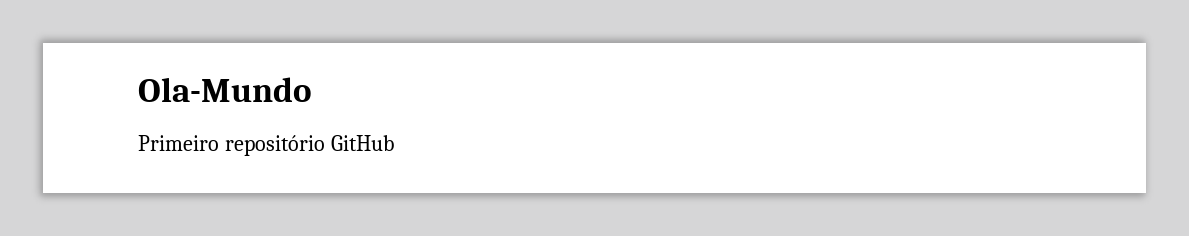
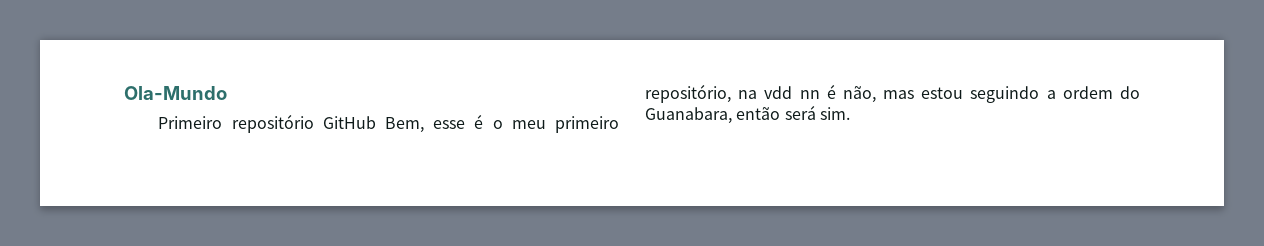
- Primeiro repositório GitHub
+ Primeiro repositório GitHub Bem, esse é o meu primeiro repositório, na vdd nn é não, mas estou seguindo a ordem do Guanabara, então será sim.

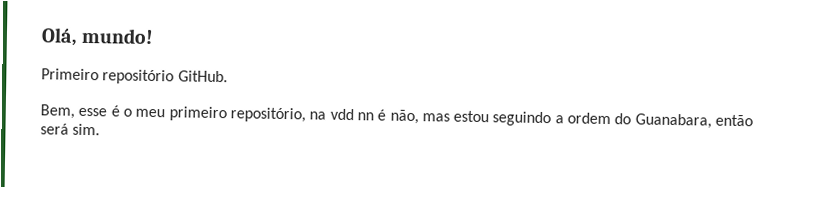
- Ola-Mundo
+ Olá, mundo!
- Primeiro repositório GitHub Bem, esse é o meu primeiro repositório, na vdd nn é não, mas estou seguindo a ordem do Guanabara, então será sim.
+ Primeiro repositório GitHub.
+ Bem, esse é o meu primeiro repositório, na vdd nn é não, mas estou seguindo a ordem do Guanabara, então será sim.

